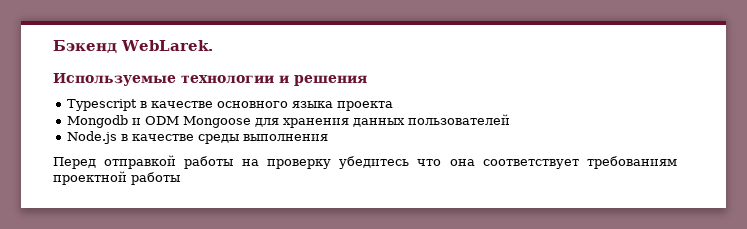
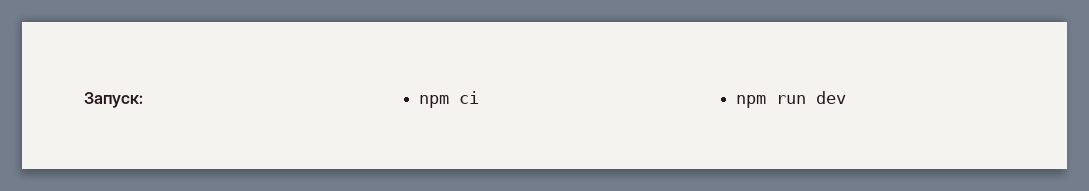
- Бэкенд WebLarek.
- Используемые технологии и решения
- Typescript в качестве основного языка проекта
- Mongodb и ODM Mongoose для хранения данных пользователей
- Node.js в качестве среды выполнения
- Перед отправкой работы на проверку убедитесь что она соответствует требованиям проектной работы
+ Запуск:
+ npm ci
+ npm run dev

